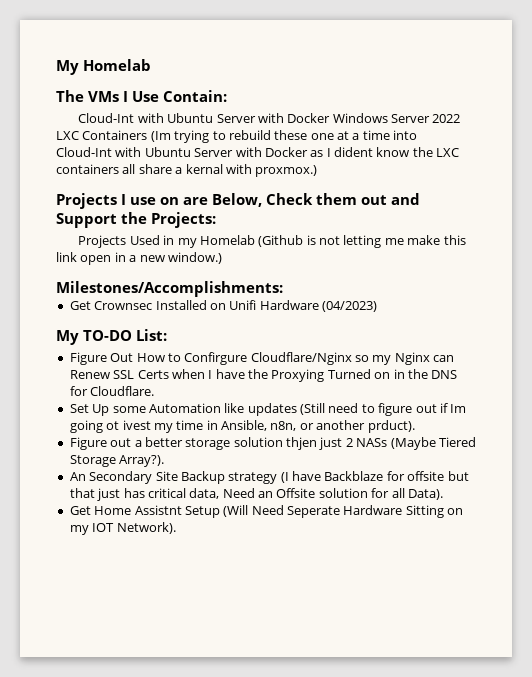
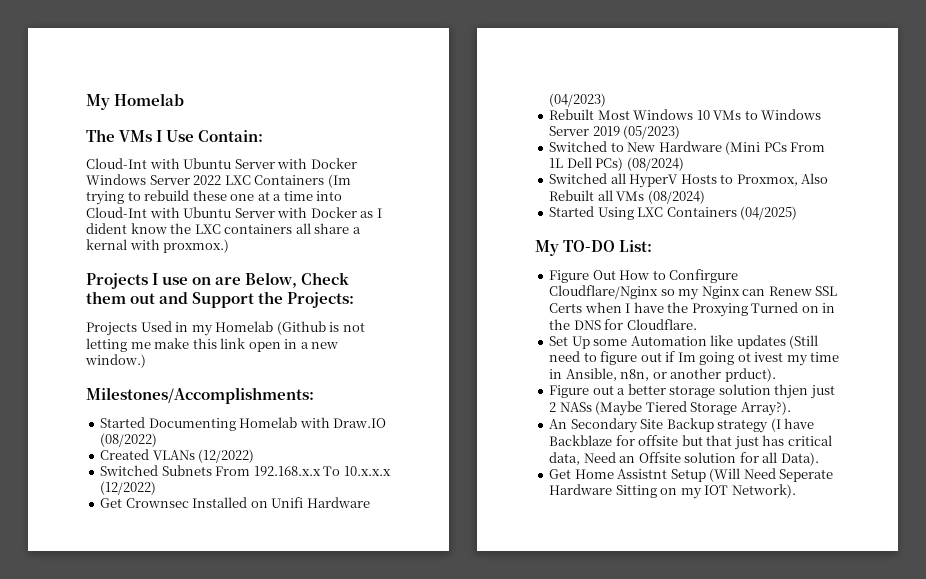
+ Started Documenting Homelab with Draw.IO (08/2022)
+ Created VLANs (12/2022)
+ Switched Subnets From 192.168.x.x To 10.x.x.x (12/2022)
+ Rebuilt Most Windows 10 VMs to Windows Server 2019 (05/2023)
+ Switched to New Hardware (Mini PCs From 1L Dell PCs) (08/2024)
+ Switched all HyperV Hosts to Proxmox, Also Rebuilt all VMs (08/2024)
+ Started Using LXC Containers (04/2025)

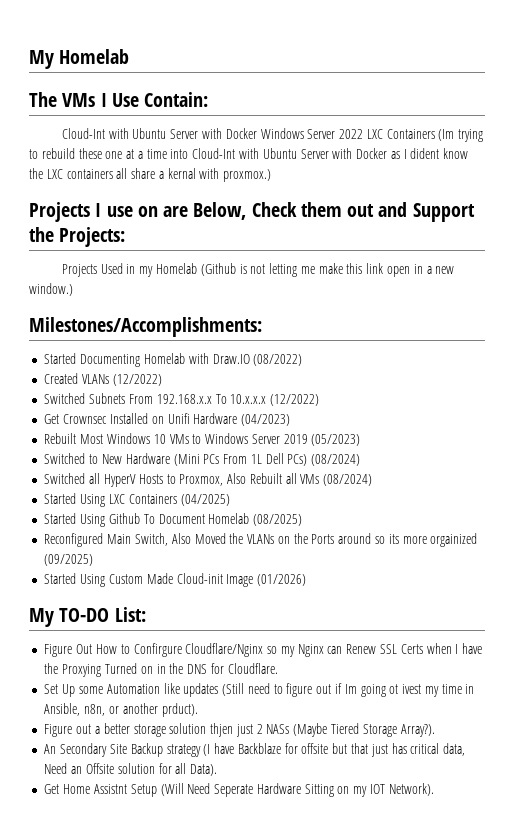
+ Started Using Github To Document Homelab (08/2025)
+ Reconfigured Main Switch, Also Moved the VLANs on the Ports around so its more orgainized (09/2025)
+ Started Using Custom Made Cloud-init Image (01/2026)

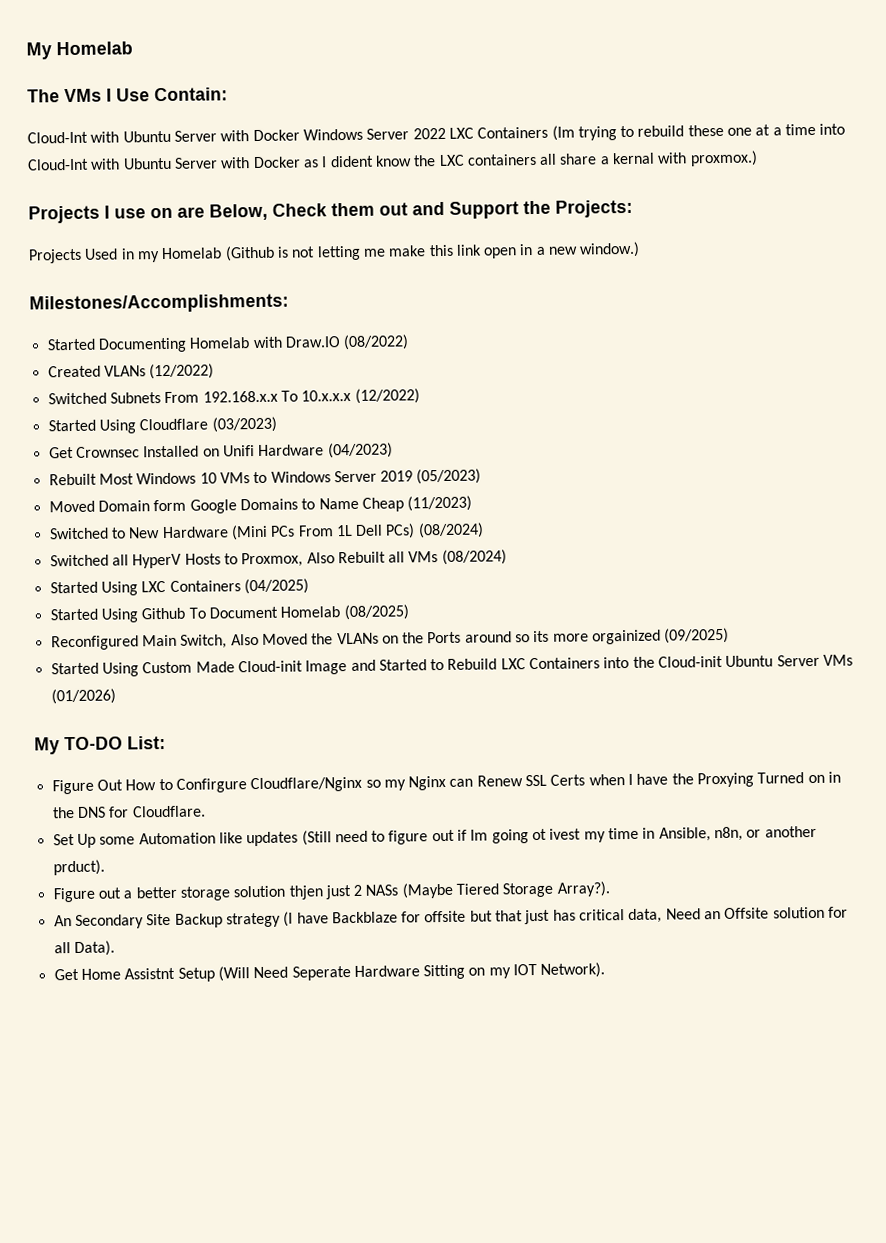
+ Started Using Cloudflare (03/2023)
+ Moved Domain form Google Domains to Name Cheap (11/2023)
- Started Using Custom Made Cloud-init Image (01/2026)
+ Started Using Custom Made Cloud-init Image and Started to Rebuild LXC Containers into the Cloud-init Ubuntu Server VMs (01/2026)

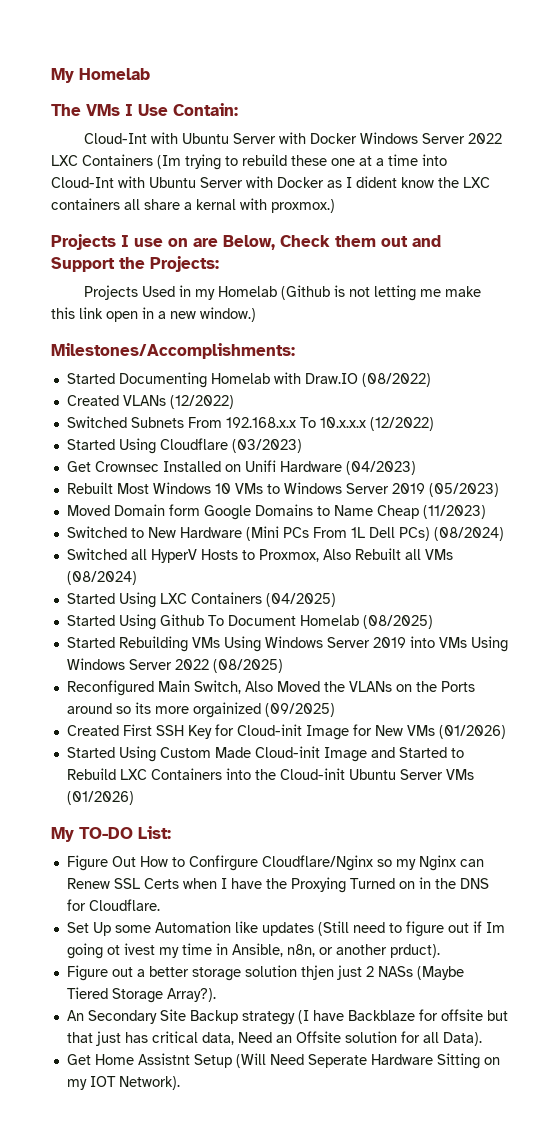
+ Started Rebuilding VMs Using Windows Server 2019 into VMs Using Windows Server 2022 (08/2025)
+ Created First SSH Key for Cloud-init Image for New VMs (01/2026)

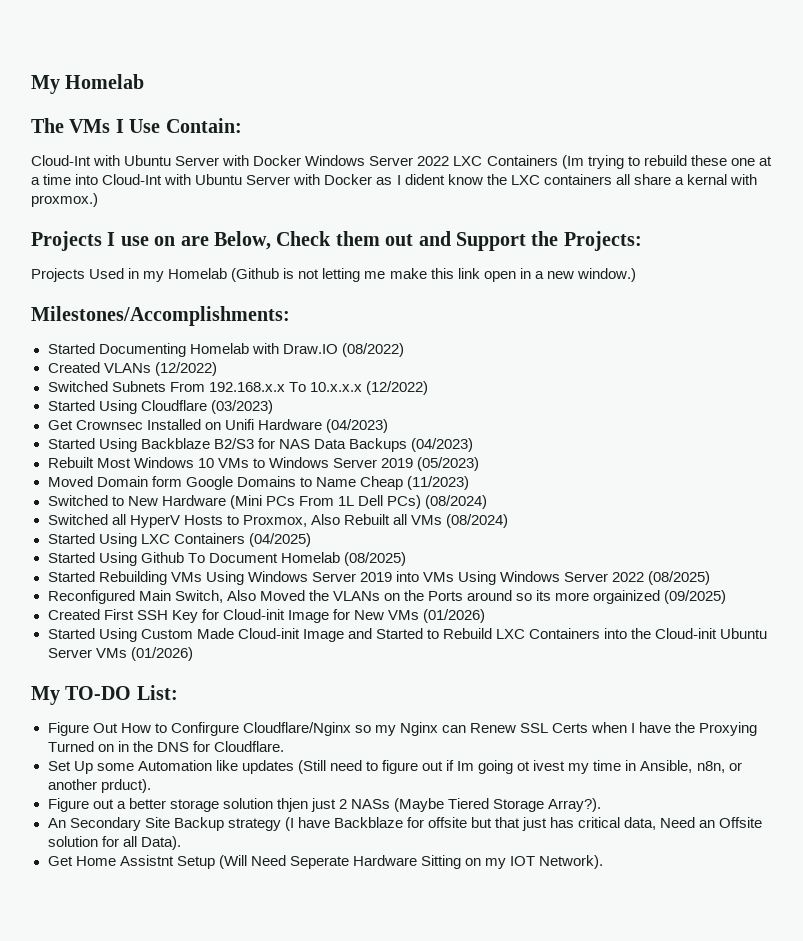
+ Started Using Backblaze B2/S3 for NAS Data Backups (04/2023)

